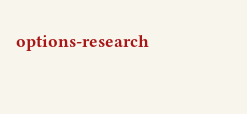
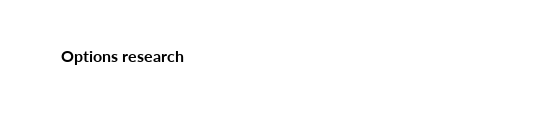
- options-research
+ Options research

